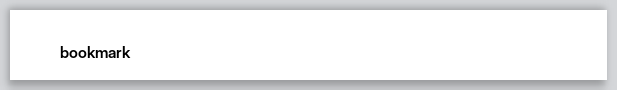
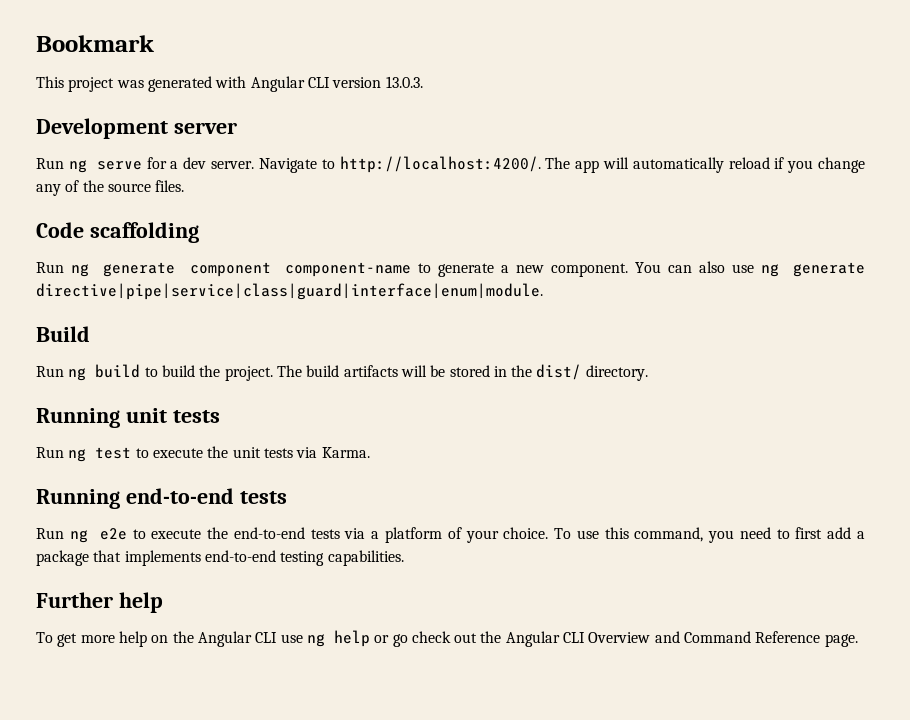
- bookmark
+ Bookmark
+ This project was generated with Angular CLI version 13.0.3.
+ Development server
+ Run ng serve for a dev server. Navigate to http://localhost:4200/. The app will automatically reload if you change any of the source files.
+ Code scaffolding
+ Run ng generate component component-name to generate a new component. You can also use ng generate directive|pipe|service|class|guard|interface|enum|module.
+ Build
+ Run ng build to build the project. The build artifacts will be stored in the dist/ directory.
+ Running unit tests
+ Run ng test to execute the unit tests via Karma.
+ Running end-to-end tests
+ Run ng e2e to execute the end-to-end tests via a platform of your choice. To use this command, you need to first add a package that implements end-to-end testing capabilities.
+ Further help
+ To get more help on the Angular CLI use ng help or go check out the Angular CLI Overview and Command Reference page.

